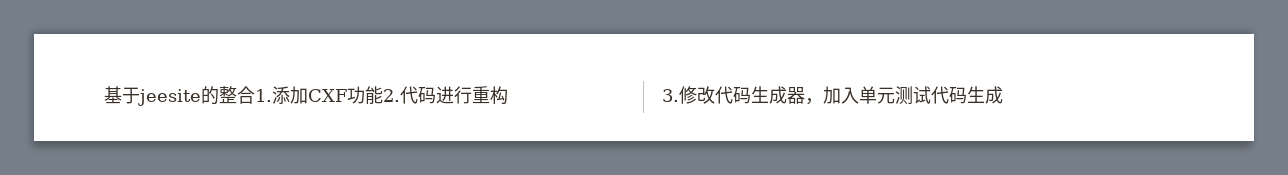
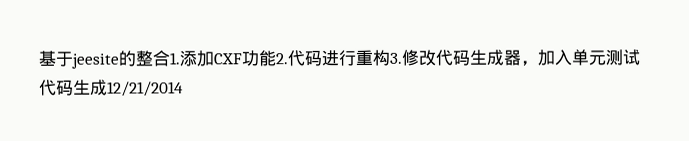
- 基于jeesite的整合1.添加CXF功能2.代码进行重构
- 3.修改代码生成器，加入单元测试代码生成
+ 基于jeesite的整合1.添加CXF功能2.代码进行重构3.修改代码生成器，加入单元测试代码生成12/21/2014

